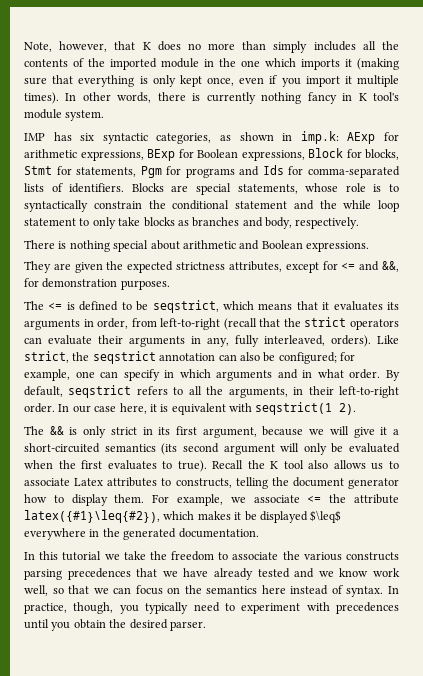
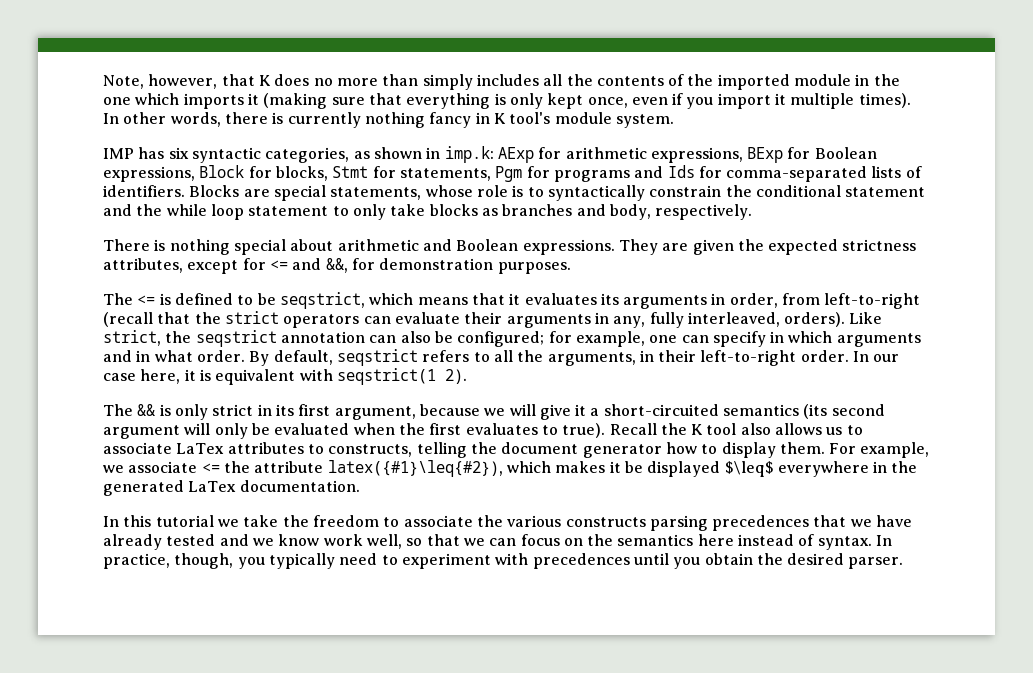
- There is nothing special about arithmetic and Boolean expressions.
- They are given the expected strictness attributes, except for <= and &&, for demonstration purposes.
+ There is nothing special about arithmetic and Boolean expressions. They are given the expected strictness attributes, except for <= and &&, for demonstration purposes.
- Recall the K tool also allows us to associate Latex attributes to constructs, telling the document generator how to display them.
+ Recall the K tool also allows us to associate LaTex attributes to constructs, telling the document generator how to display them.
- For example, we associate <= the attribute latex({#1}\leq{#2}), which makes it be displayed $\leq$ everywhere in the generated documentation.
+ For example, we associate <= the attribute latex({#1}\leq{#2}), which makes it be displayed $\leq$ everywhere in the generated LaTex documentation.

